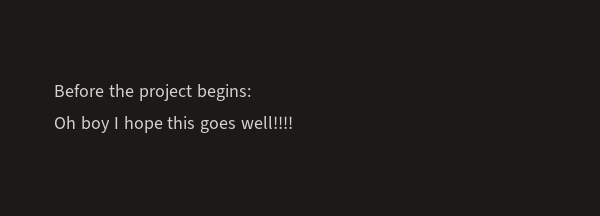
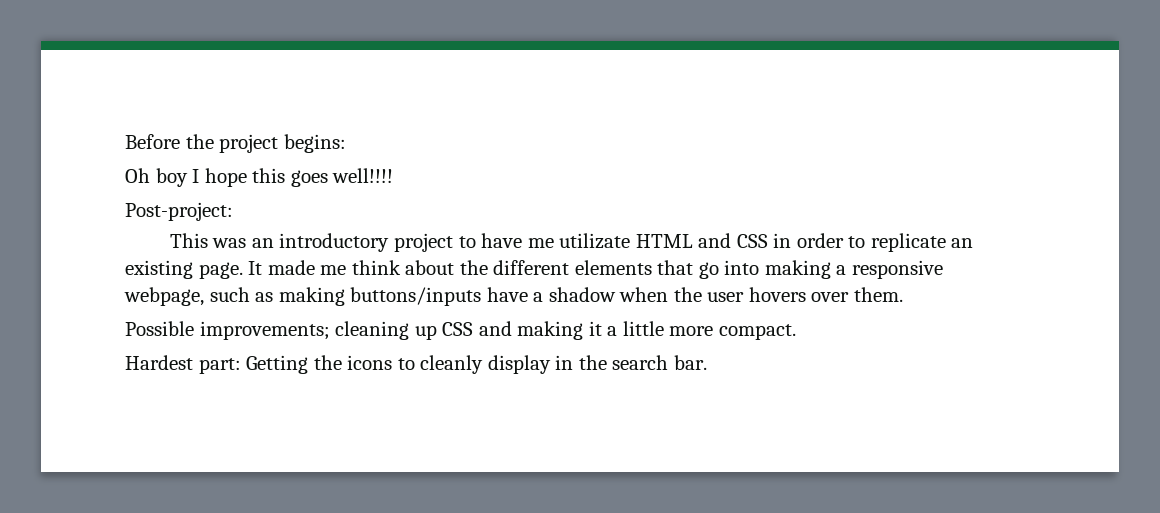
+ Post-project:
+ This was an introductory project to have me utilizate HTML and CSS in order to replicate an existing page. It made me think about the different elements that go into making a responsive webpage, such as making buttons/inputs have a shadow when the user hovers over them.
+ Possible improvements; cleaning up CSS and making it a little more compact.
+ Hardest part: Getting the icons to cleanly display in the search bar.

